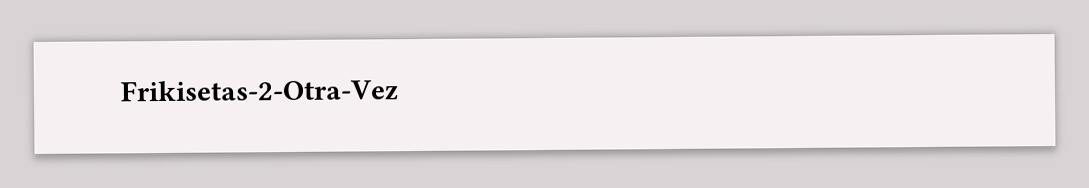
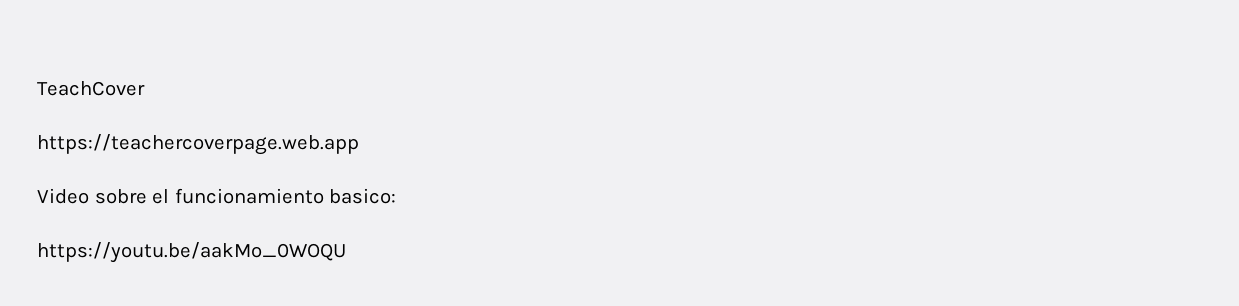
- Frikisetas-2-Otra-Vez
+ TeachCover
+ https://teachercoverpage.web.app
+ Video sobre el funcionamiento basico:
+ https://youtu.be/aakMo_0WOQU

